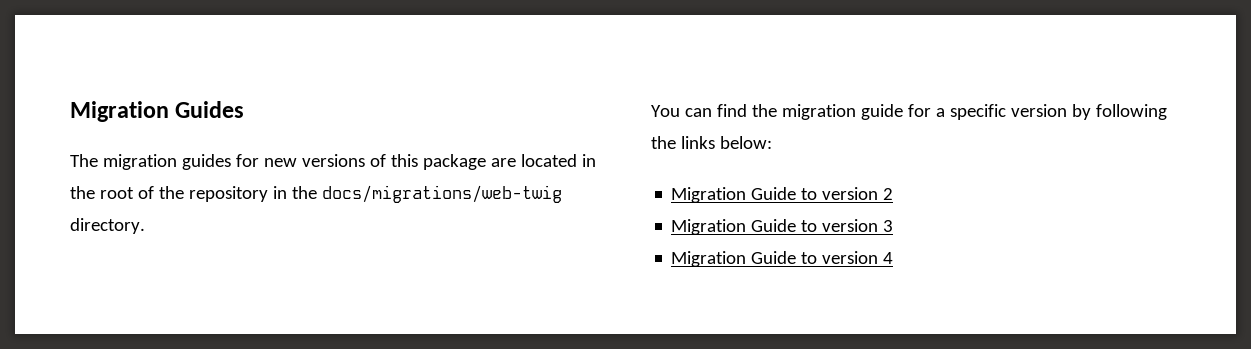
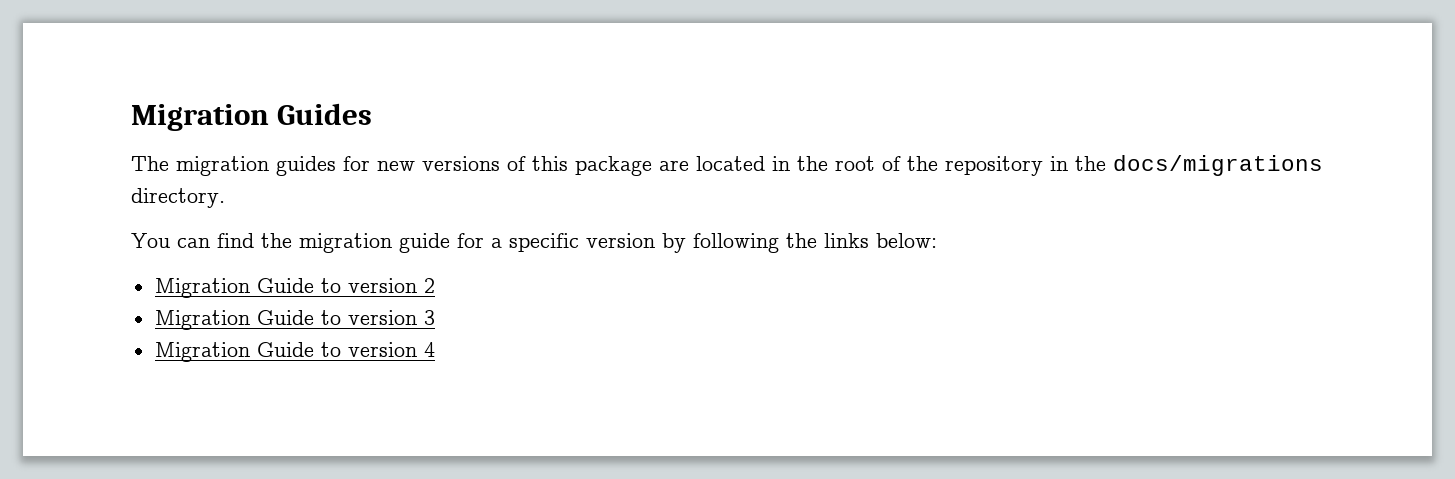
- The migration guides for new versions of this package are located in the root of the repository in the docs/migrations/web-twig directory.
+ The migration guides for new versions of this package are located in the root of the repository in the docs/migrations directory.

